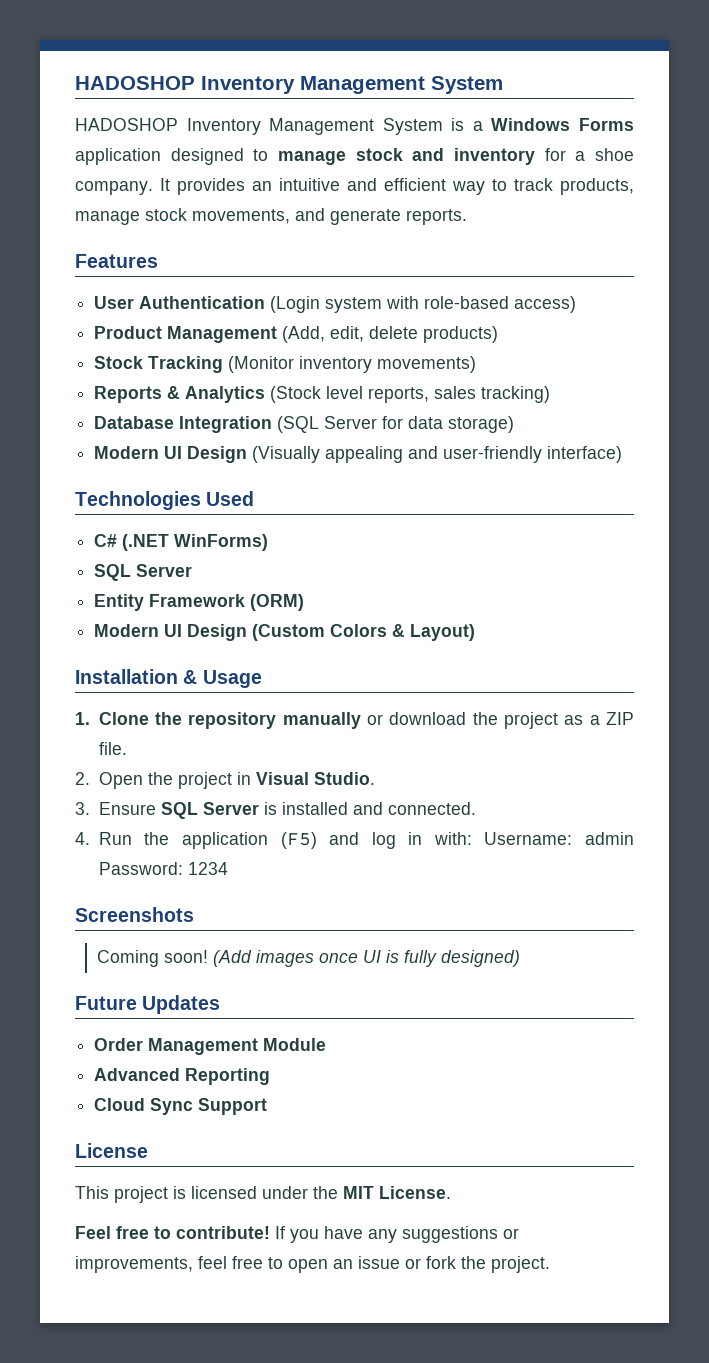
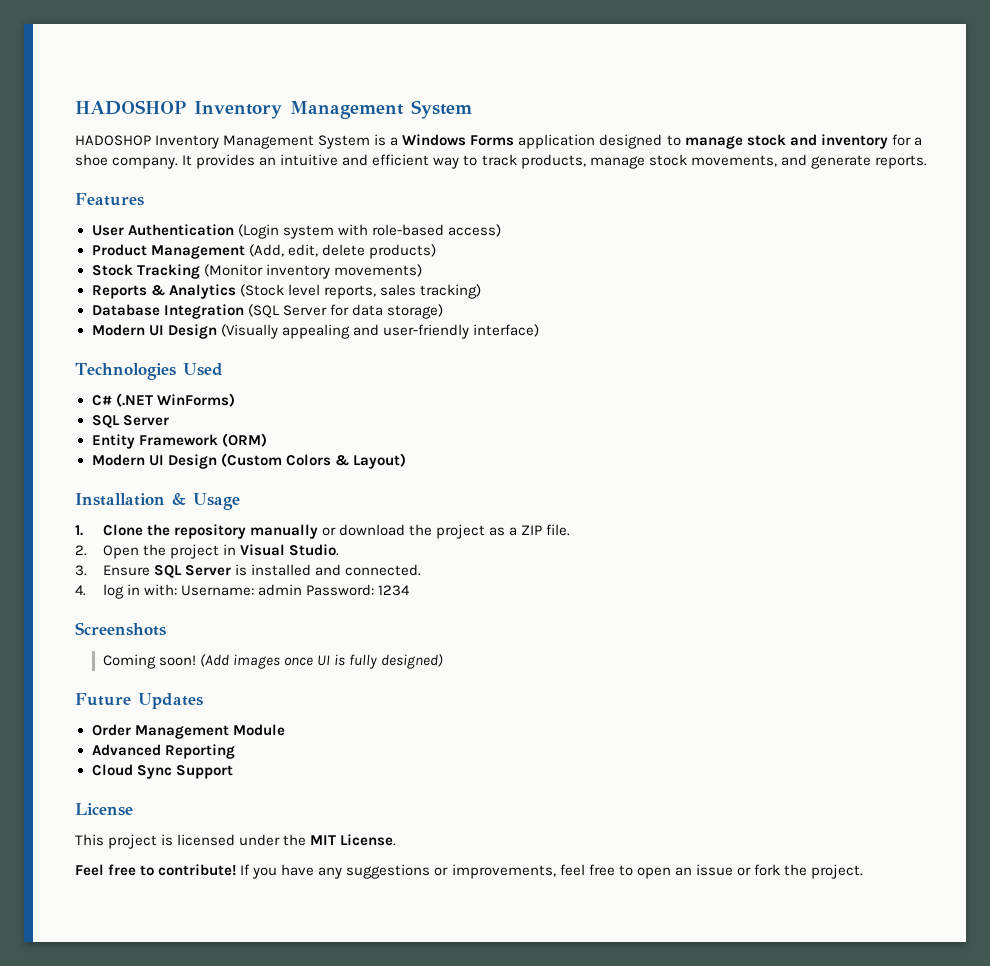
- 4. Run the application (F5) and log in with: Username: admin Password: 1234
+ 4. log in with: Username: admin Password: 1234

